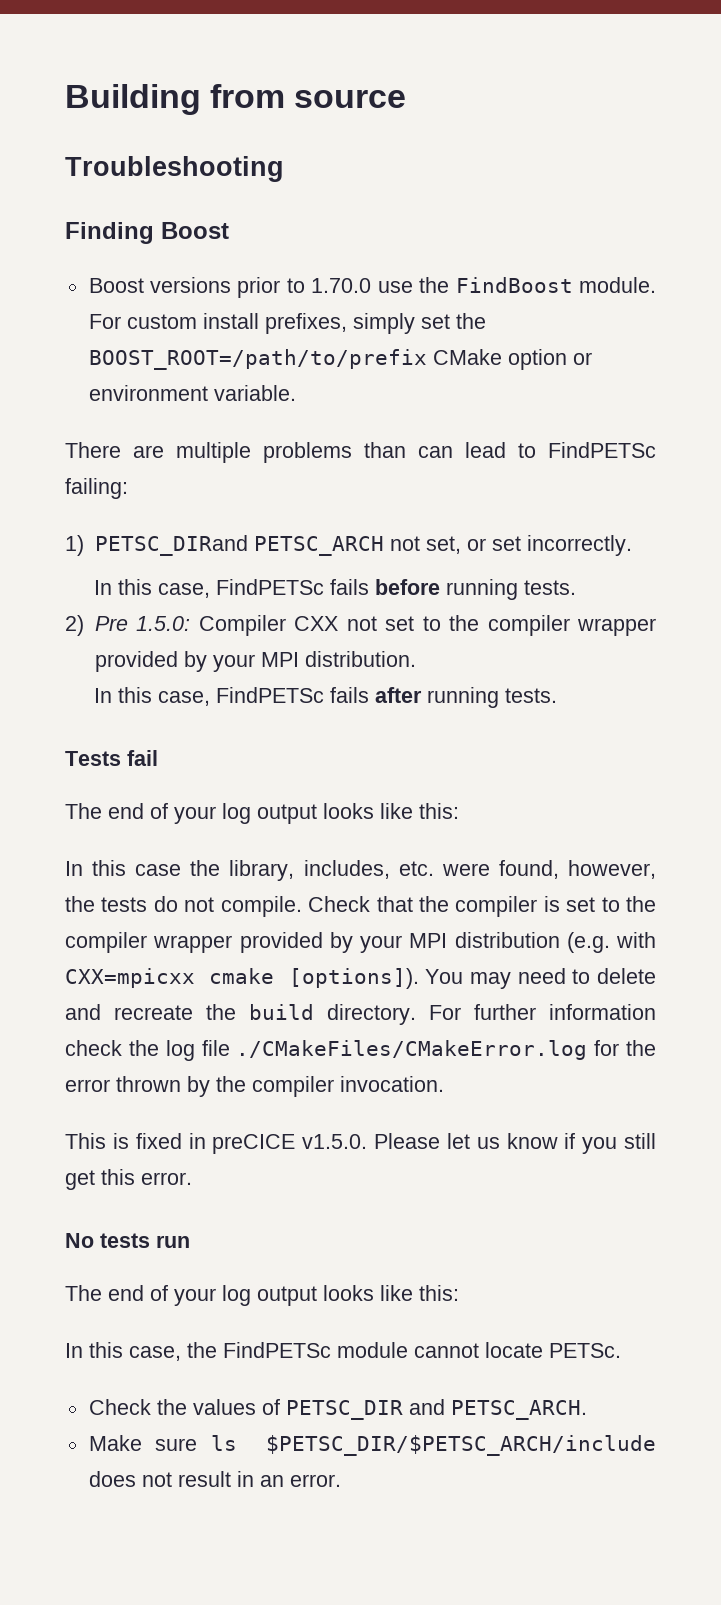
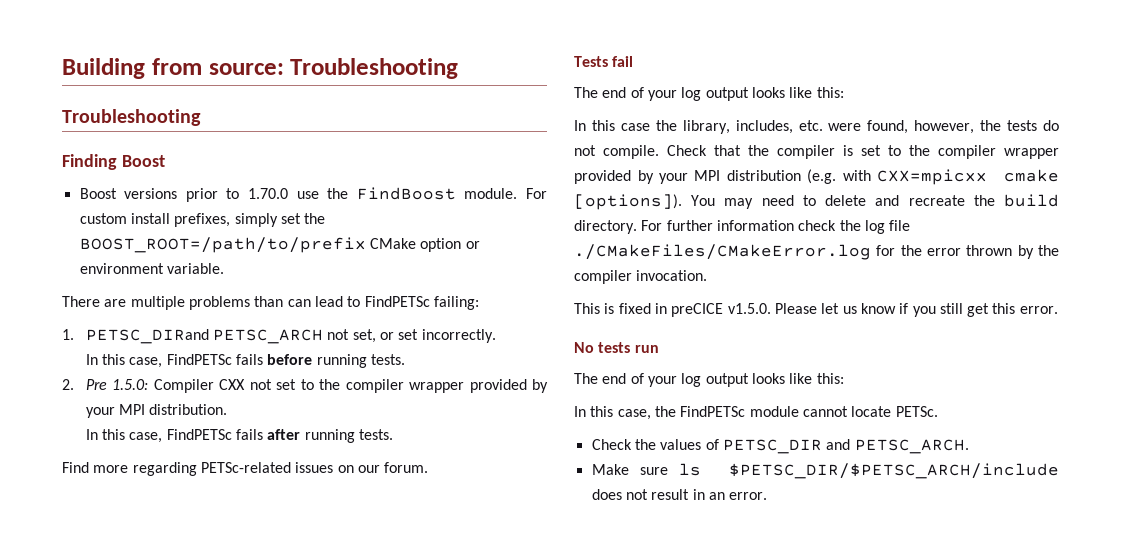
- Building from source
+ Building from source: Troubleshooting
- 1) PETSC_DIRand PETSC_ARCH not set, or set incorrectly.
+ 1. PETSC_DIRand PETSC_ARCH not set, or set incorrectly.
- 2) Pre 1.5.0: Compiler CXX not set to the compiler wrapper provided by your MPI distribution.
+ 2. Pre 1.5.0: Compiler CXX not set to the compiler wrapper provided by your MPI distribution.
+ Find more regarding PETSc-related issues on our forum.

